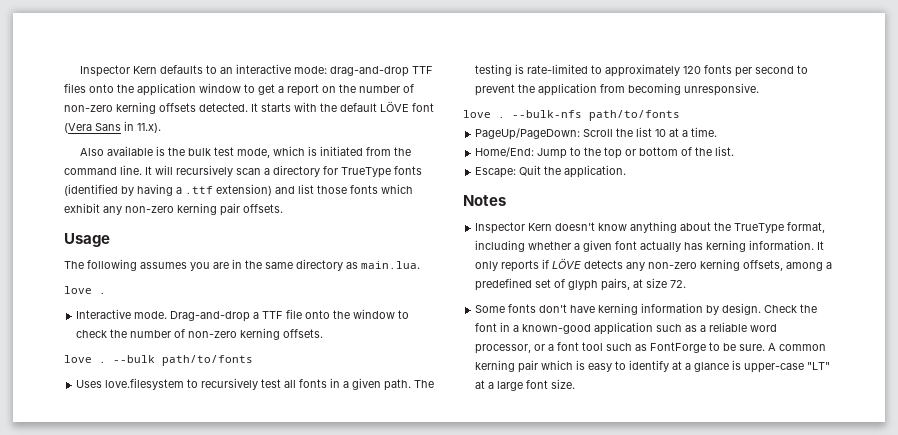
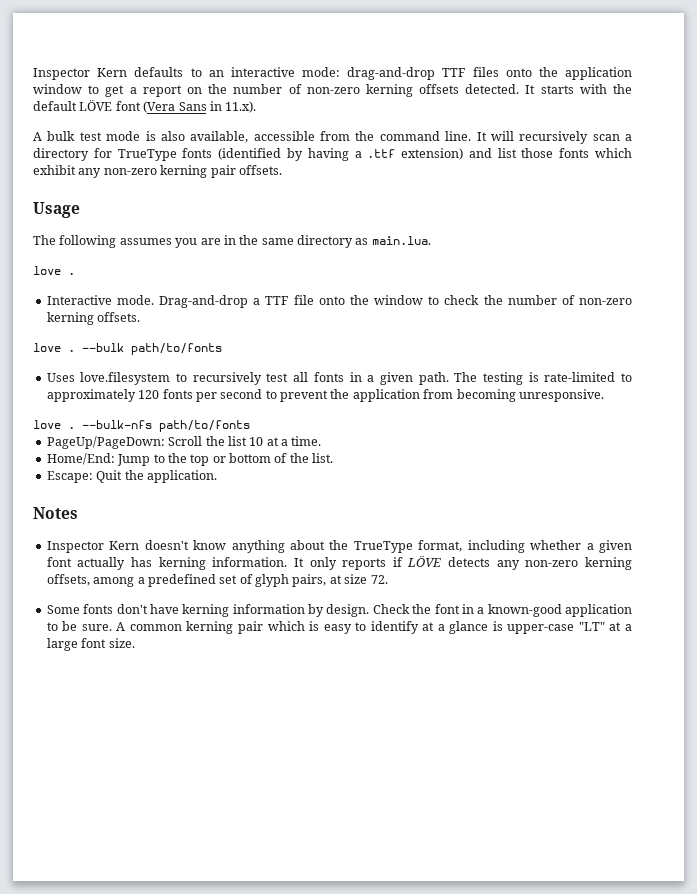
- Also available is the bulk test mode, which is initiated from the command line.
+ A bulk test mode is also available, accessible from the command line.
- Check the font in a known-good application such as a reliable word processor, or a font tool such as FontForge to be sure.
+ Check the font in a known-good application to be sure.

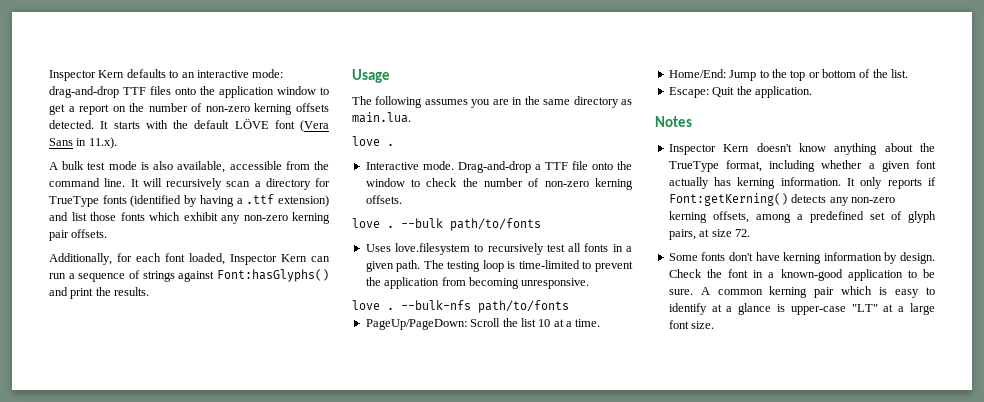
+ Additionally, for each font loaded, Inspector Kern can run a sequence of strings against Font:hasGlyphs() and print the results.
- The testing is rate-limited to approximately 120 fonts per second to prevent the application from becoming unresponsive.
+ The testing loop is time-limited to prevent the application from becoming unresponsive.
- It only reports if LÖVE detects any non-zero kerning offsets, among a predefined set of glyph pairs, at size 72.
+ It only reports if Font:getKerning() detects any non-zero kerning offsets, among a predefined set of glyph pairs, at size 72.

